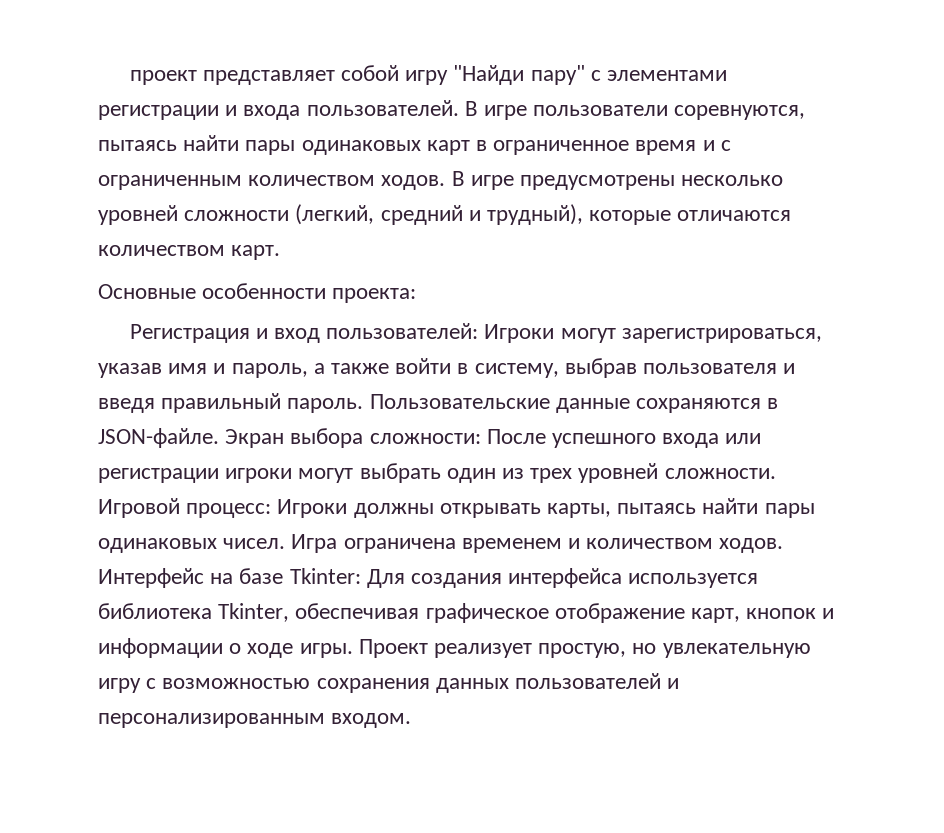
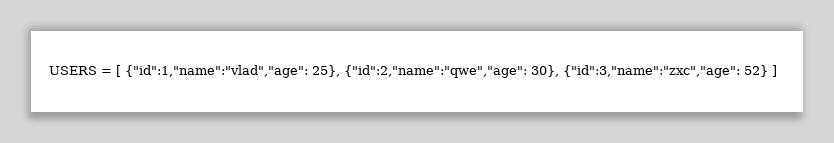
- проект представляет собой игру "Найди пару" с элементами регистрации и входа пользователей. В игре пользователи соревнуются, пытаясь найти пары одинаковых карт в ограниченное время и с ограниченным количеством ходов. В игре предусмотрены несколько уровней сложности (легкий, средний и трудный), которые отличаются количеством карт.
- Основные особенности проекта:
- Регистрация и вход пользователей: Игроки могут зарегистрироваться, указав имя и пароль, а также войти в систему, выбрав пользователя и введя правильный пароль. Пользовательские данные сохраняются в JSON-файле. Экран выбора сложности: После успешного входа или регистрации игроки могут выбрать один из трех уровней сложности. Игровой процесс: Игроки должны открывать карты, пытаясь найти пары одинаковых чисел. Игра ограничена временем и количеством ходов. Интерфейс на базе Tkinter: Для создания интерфейса используется библиотека Tkinter, обеспечивая графическое отображение карт, кнопок и информации о ходе игры. Проект реализует простую, но увлекательную игру с возможностью сохранения данных пользователей и персонализированным входом.
+ USERS = [ {"id":1,"name":"vlad","age": 25}, {"id":2,"name":"qwe","age": 30}, {"id":3,"name":"zxc","age": 52} ]

